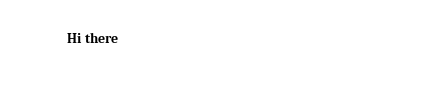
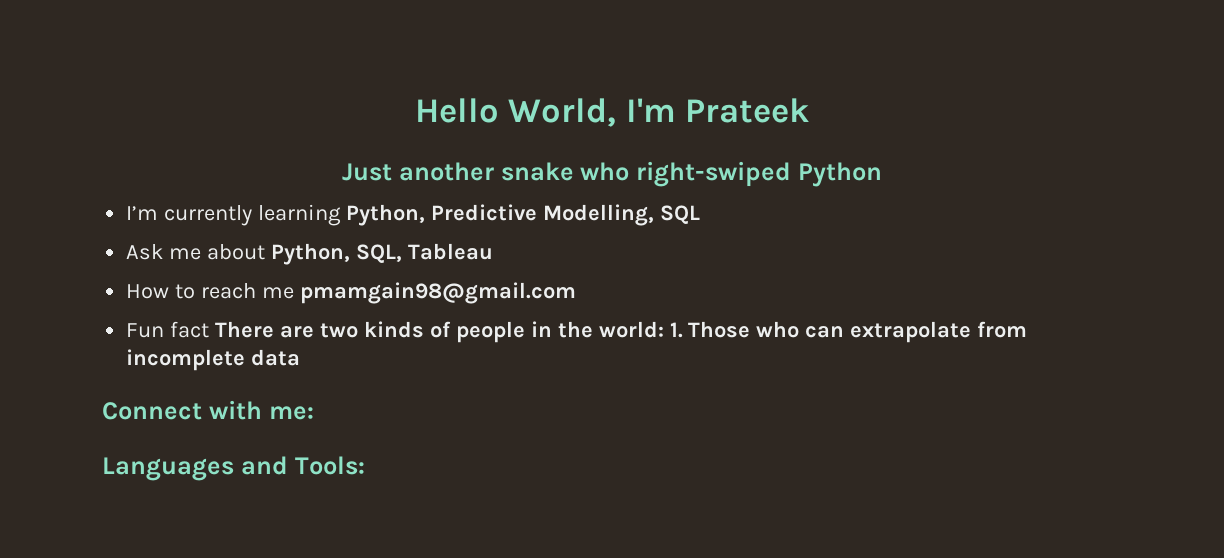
- Hi there
+ Hello World, I'm Prateek
+ Just another snake who right-swiped Python
+ I’m currently learning Python, Predictive Modelling, SQL
+ Ask me about Python, SQL, Tableau
+ How to reach me pmamgain98@gmail.com
+ Fun fact There are two kinds of people in the world: 1. Those who can extrapolate from incomplete data
+ Connect with me:
+ Languages and Tools:

